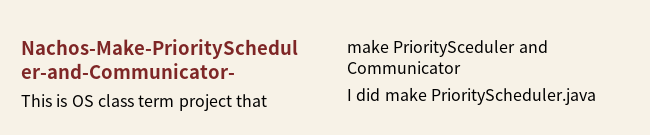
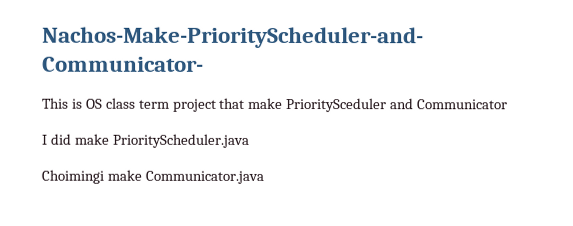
+ Choimingi make Communicator.java

